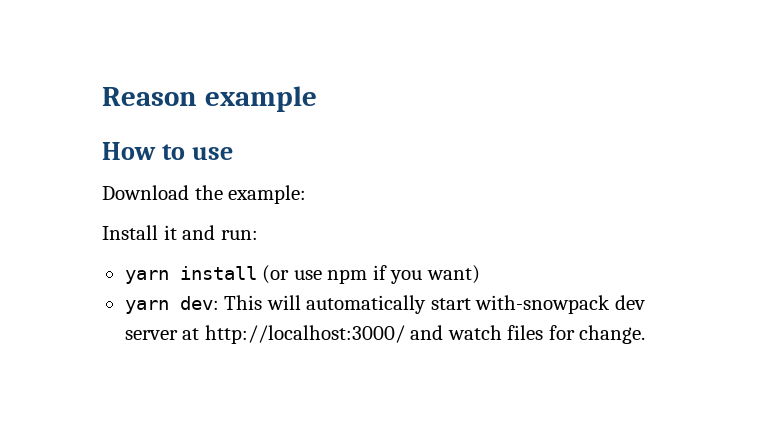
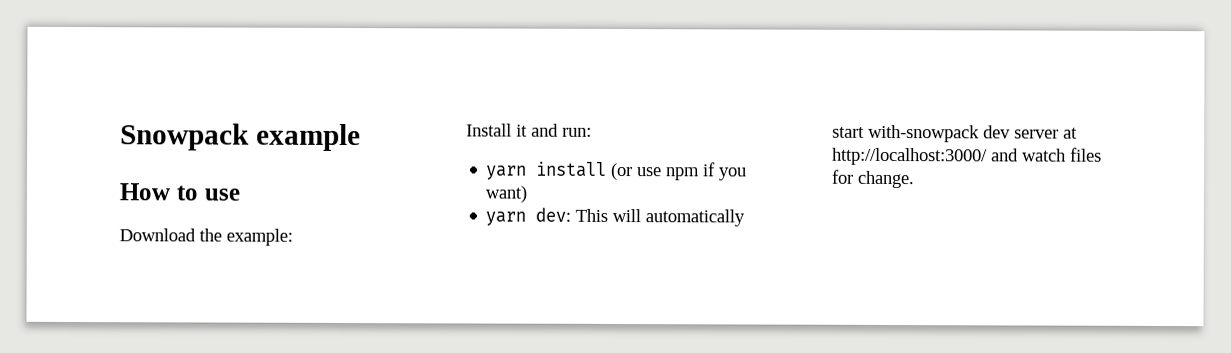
- Reason example
+ Snowpack example

